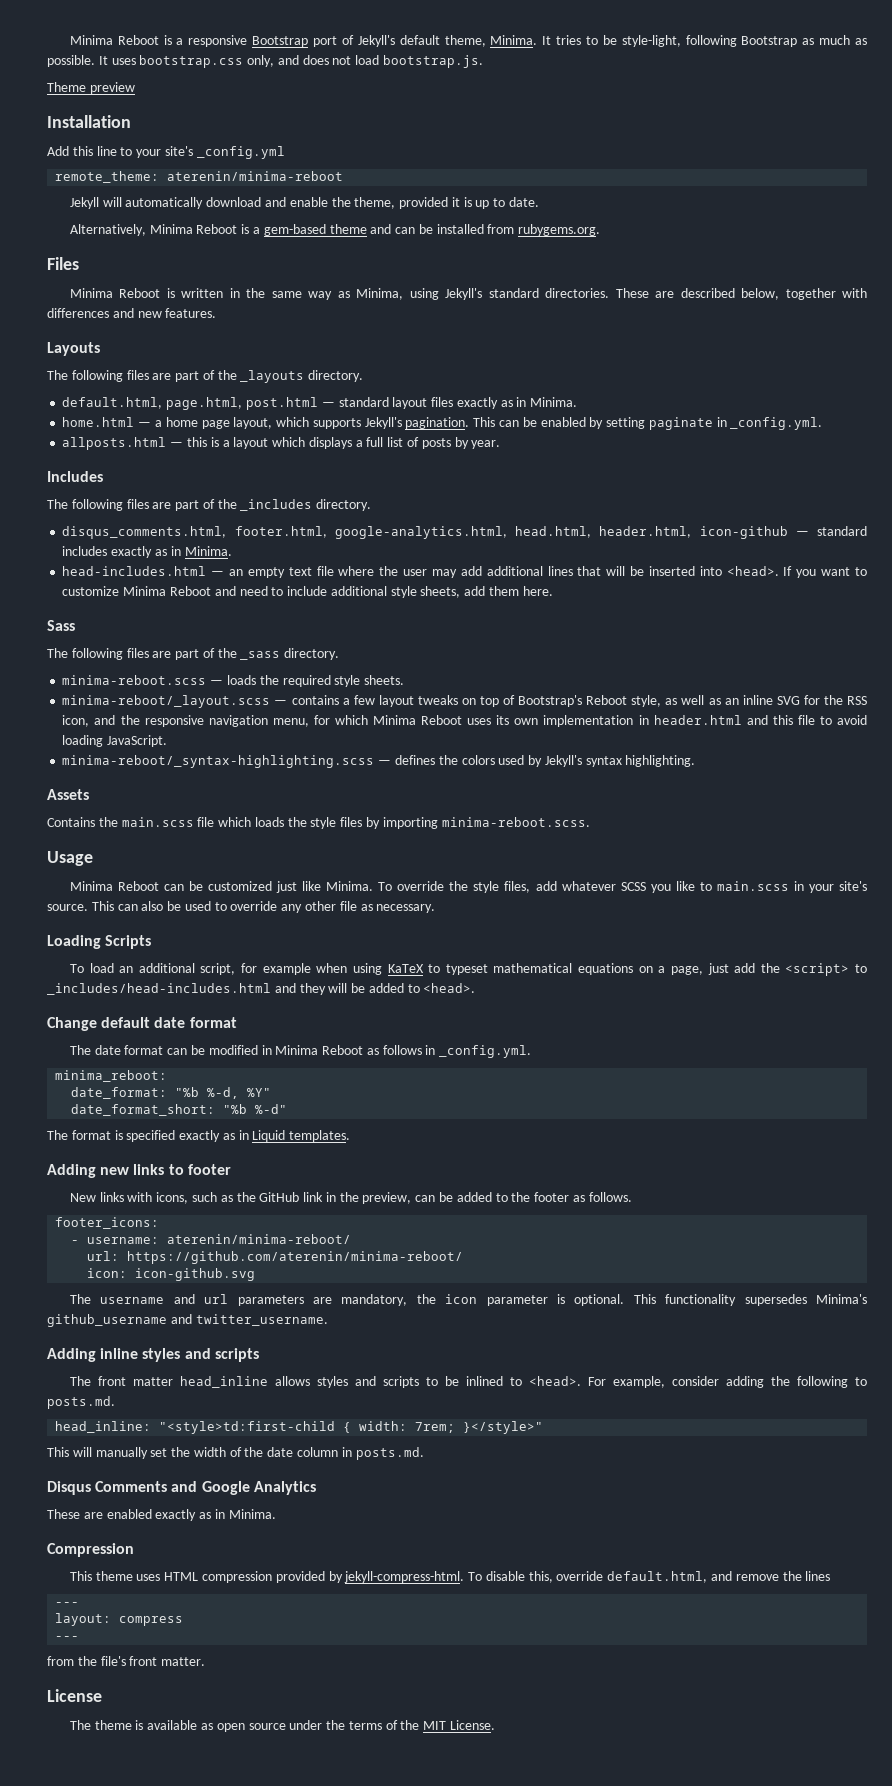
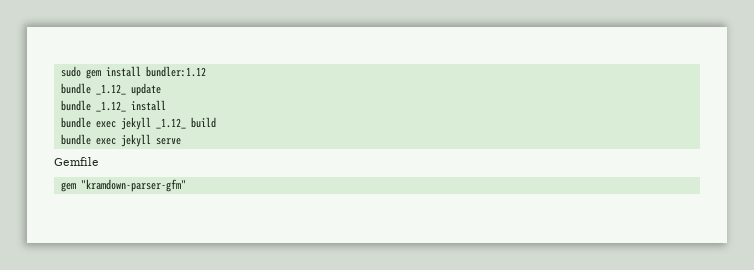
- Minima Reboot is a responsive Bootstrap port of Jekyll's default theme, Minima. It tries to be style-light, following Bootstrap as much as possible. It uses bootstrap.css only, and does not load bootstrap.js.
- Theme preview
- Installation
- Add this line to your site's _config.yml
- remote_theme: aterenin/minima-reboot
- Jekyll will automatically download and enable the theme, provided it is up to date.
- Alternatively, Minima Reboot is a gem-based theme and can be installed from rubygems.org.
- Files
- Minima Reboot is written in the same way as Minima, using Jekyll's standard directories. These are described below, together with differences and new features.
- Layouts
- The following files are part of the _layouts directory.
- default.html, page.html, post.html — standard layout files exactly as in Minima.
- home.html — a home page layout, which supports Jekyll's pagination. This can be enabled by setting paginate in _config.yml.
- allposts.html — this is a layout which displays a full list of posts by year.
- Includes
- The following files are part of the _includes directory.
- disqus_comments.html, footer.html, google-analytics.html, head.html, header.html, icon-github — standard includes exactly as in Minima.
- head-includes.html — an empty text file where the user may add additional lines that will be inserted into <head>. If you want to customize Minima Reboot and need to include additional style sheets, add them here.
- Sass
- The following files are part of the _sass directory.
- minima-reboot.scss — loads the required style sheets.
- minima-reboot/_layout.scss — contains a few layout tweaks on top of Bootstrap's Reboot style, as well as an inline SVG for the RSS icon, and the responsive navigation menu, for which Minima Reboot uses its own implementation in header.html and this file to avoid loading JavaScript.
- minima-reboot/_syntax-highlighting.scss — defines the colors used by Jekyll's syntax highlighting.
- Assets
- Contains the main.scss file which loads the style files by importing minima-reboot.scss.
- Usage
- Minima Reboot can be customized just like Minima. To override the style files, add whatever SCSS you like to main.scss in your site's source. This can also be used to override any other file as necessary.
- Loading Scripts
- To load an additional script, for example when using KaTeX to typeset mathematical equations on a page, just add the <script> to _includes/head-includes.html and they will be added to <head>.
- Change default date format
- The date format can be modified in Minima Reboot as follows in _config.yml.
- minima_reboot:
- date_format: "%b %-d, %Y"
- date_format_short: "%b %-d"
- The format is specified exactly as in Liquid templates.
- Adding new links to footer
- New links with icons, such as the GitHub link in the preview, can be added to the footer as follows.
- footer_icons:
- - username: aterenin/minima-reboot/
- url: https://github.com/aterenin/minima-reboot/
- icon: icon-github.svg
- The username and url parameters are mandatory, the icon parameter is optional. This functionality supersedes Minima's github_username and twitter_username.
- Adding inline styles and scripts
- The front matter head_inline allows styles and scripts to be inlined to <head>. For example, consider adding the following to posts.md.
- head_inline: "<style>td:first-child { width: 7rem; }</style>"
- This will manually set the width of the date column in posts.md.
- Disqus Comments and Google Analytics
- These are enabled exactly as in Minima.
- Compression
- This theme uses HTML compression provided by jekyll-compress-html. To disable this, override default.html, and remove the lines
- ---
- layout: compress
- ---
- from the file's front matter.
- License
- The theme is available as open source under the terms of the MIT License.
+ sudo gem install bundler:1.12
+ bundle _1.12_ update
+ bundle _1.12_ install
+ bundle exec jekyll _1.12_ build
+ bundle exec jekyll serve
+ Gemfile
+ gem "kramdown-parser-gfm"

